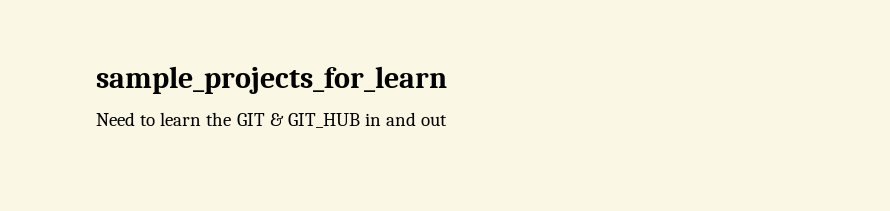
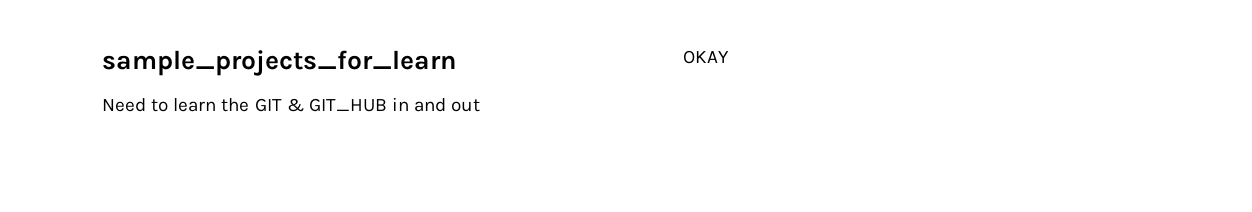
+ OKAY

